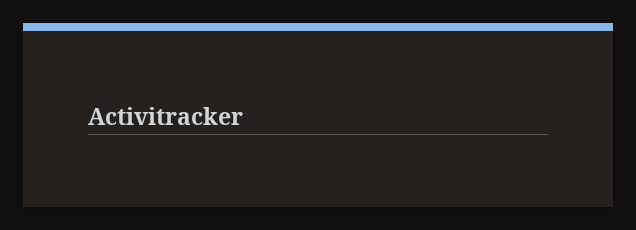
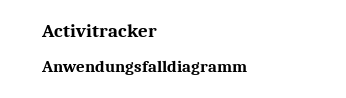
+ Anwendungsfalldiagramm

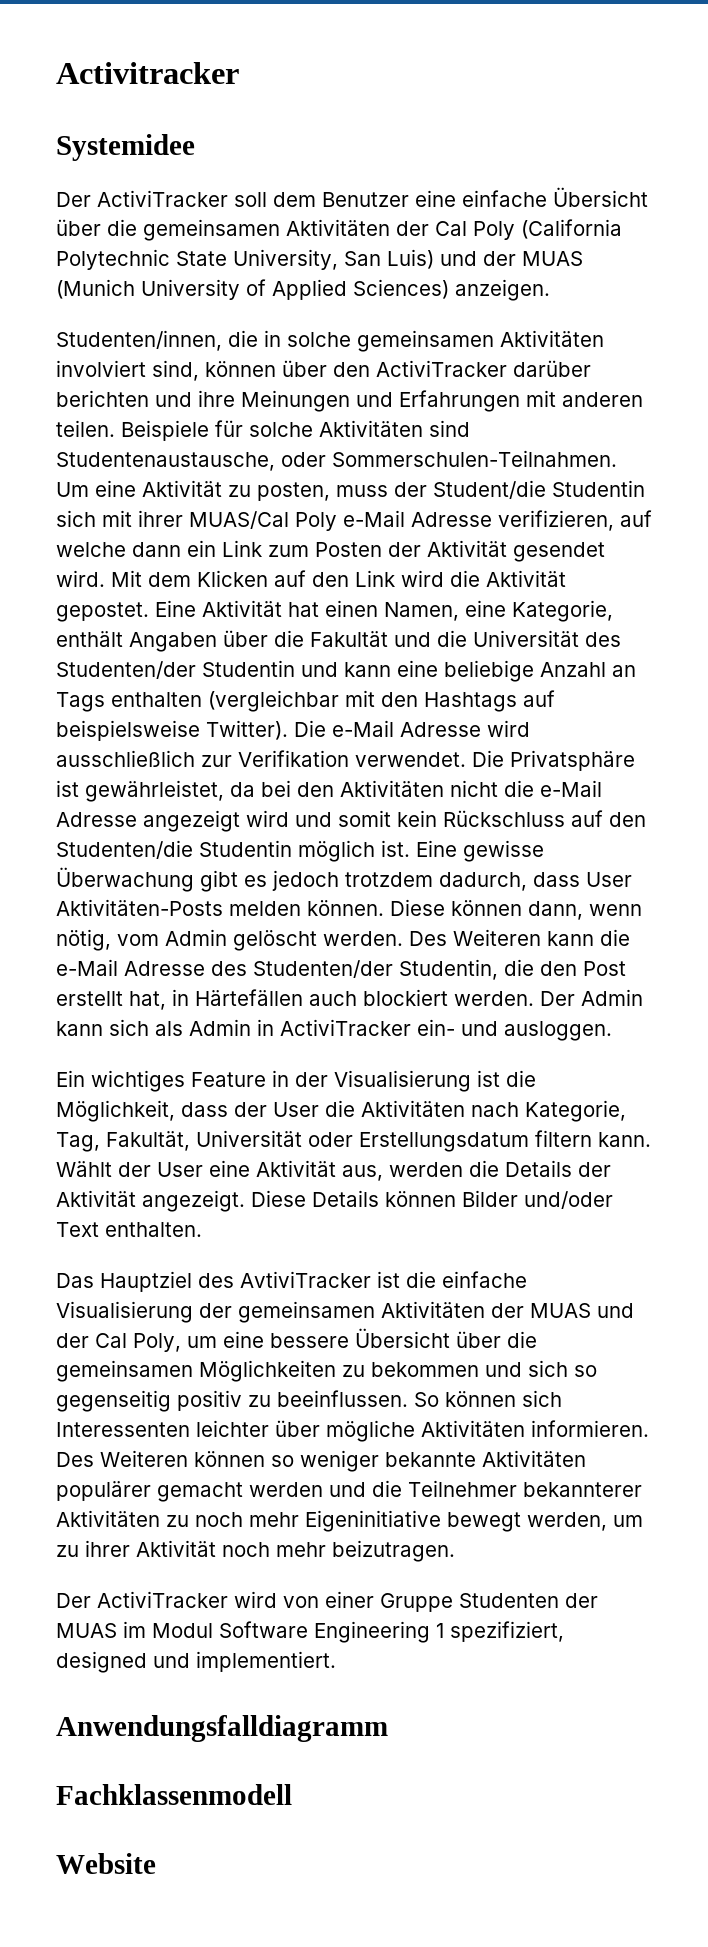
+ Systemidee
+ Der ActiviTracker soll dem Benutzer eine einfache Übersicht über die gemeinsamen Aktivitäten der Cal Poly (California Polytechnic State University, San Luis) und der MUAS (Munich University of Applied Sciences) anzeigen.
+ Studenten/innen, die in solche gemeinsamen Aktivitäten involviert sind, können über den ActiviTracker darüber berichten und ihre Meinungen und Erfahrungen mit anderen teilen. Beispiele für solche Aktivitäten sind Studentenaustausche, oder Sommerschulen-Teilnahmen. Um eine Aktivität zu posten, muss der Student/die Studentin sich mit ihrer MUAS/Cal Poly e-Mail Adresse verifizieren, auf welche dann ein Link zum Posten der Aktivität gesendet wird. Mit dem Klicken auf den Link wird die Aktivität gepostet. Eine Aktivität hat einen Namen, eine Kategorie, enthält Angaben über die Fakultät und die Universität des Studenten/der Studentin und kann eine beliebige Anzahl an Tags enthalten (vergleichbar mit den Hashtags auf beispielsweise Twitter). Die e-Mail Adresse wird ausschließlich zur Verifikation verwendet. Die Privatsphäre ist gewährleistet, da bei den Aktivitäten nicht die e-Mail Adresse angezeigt wird und somit kein Rückschluss auf den Studenten/die Studentin möglich ist. Eine gewisse Überwachung gibt es jedoch trotzdem dadurch, dass User Aktivitäten-Posts melden können. Diese können dann, wenn nötig, vom Admin gelöscht werden. Des Weiteren kann die e-Mail Adresse des Studenten/der Studentin, die den Post erstellt hat, in Härtefällen auch blockiert werden. Der Admin kann sich als Admin in ActiviTracker ein- und ausloggen.
+ Ein wichtiges Feature in der Visualisierung ist die Möglichkeit, dass der User die Aktivitäten nach Kategorie, Tag, Fakultät, Universität oder Erstellungsdatum filtern kann. Wählt der User eine Aktivität aus, werden die Details der Aktivität angezeigt. Diese Details können Bilder und/oder Text enthalten.
+ Das Hauptziel des AvtiviTracker ist die einfache Visualisierung der gemeinsamen Aktivitäten der MUAS und der Cal Poly, um eine bessere Übersicht über die gemeinsamen Möglichkeiten zu bekommen und sich so gegenseitig positiv zu beeinflussen. So können sich Interessenten leichter über mögliche Aktivitäten informieren. Des Weiteren können so weniger bekannte Aktivitäten populärer gemacht werden und die Teilnehmer bekannterer Aktivitäten zu noch mehr Eigeninitiative bewegt werden, um zu ihrer Aktivität noch mehr beizutragen.
+ Der ActiviTracker wird von einer Gruppe Studenten der MUAS im Modul Software Engineering 1 spezifiziert, designed und implementiert.
+ Fachklassenmodell
+ Website

